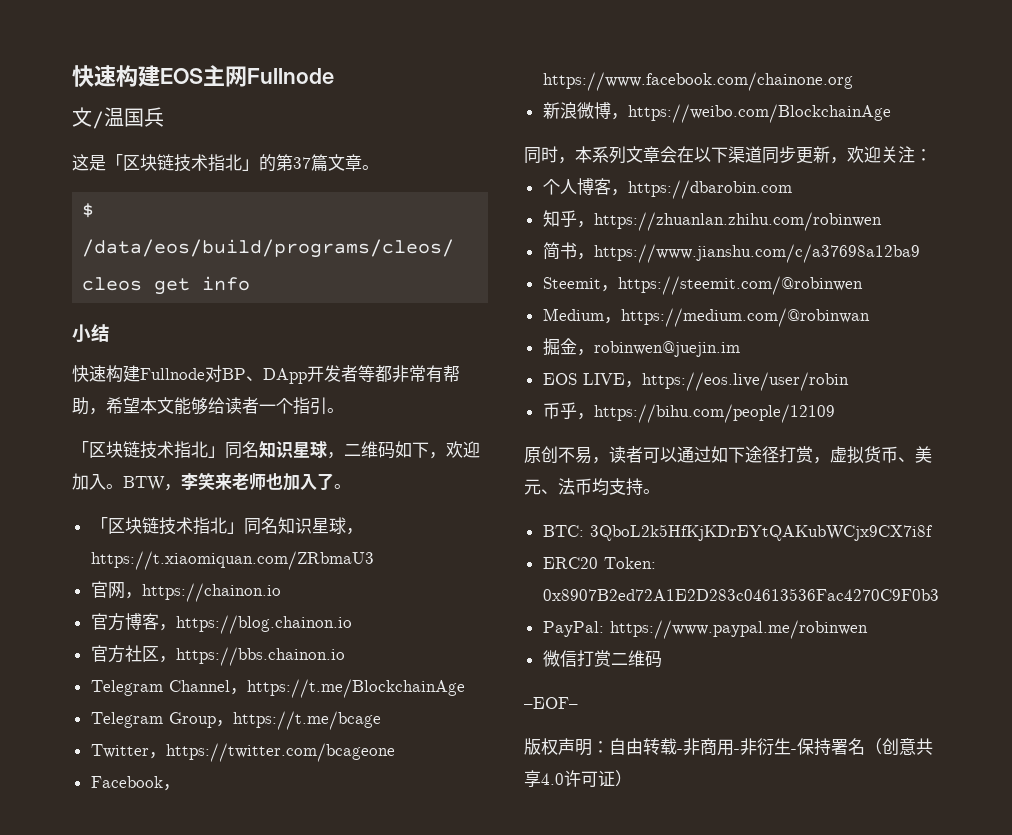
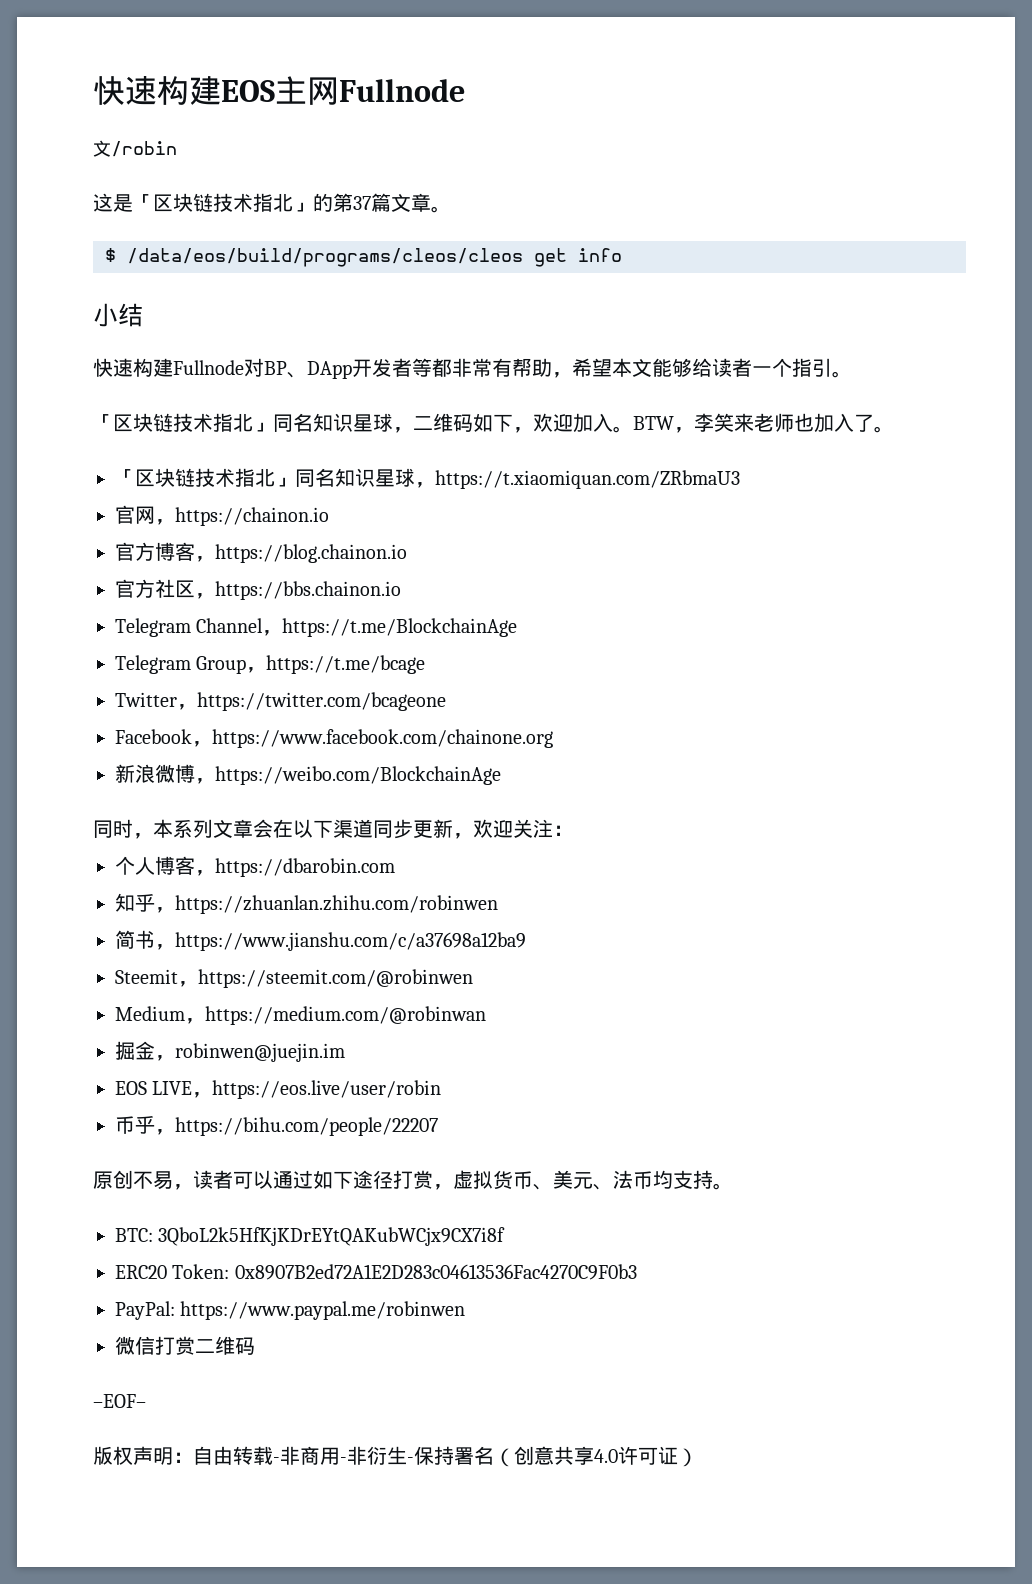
- 文/温国兵
+ 文/robin
- 币乎，https://bihu.com/people/12109
+ 币乎，https://bihu.com/people/22207

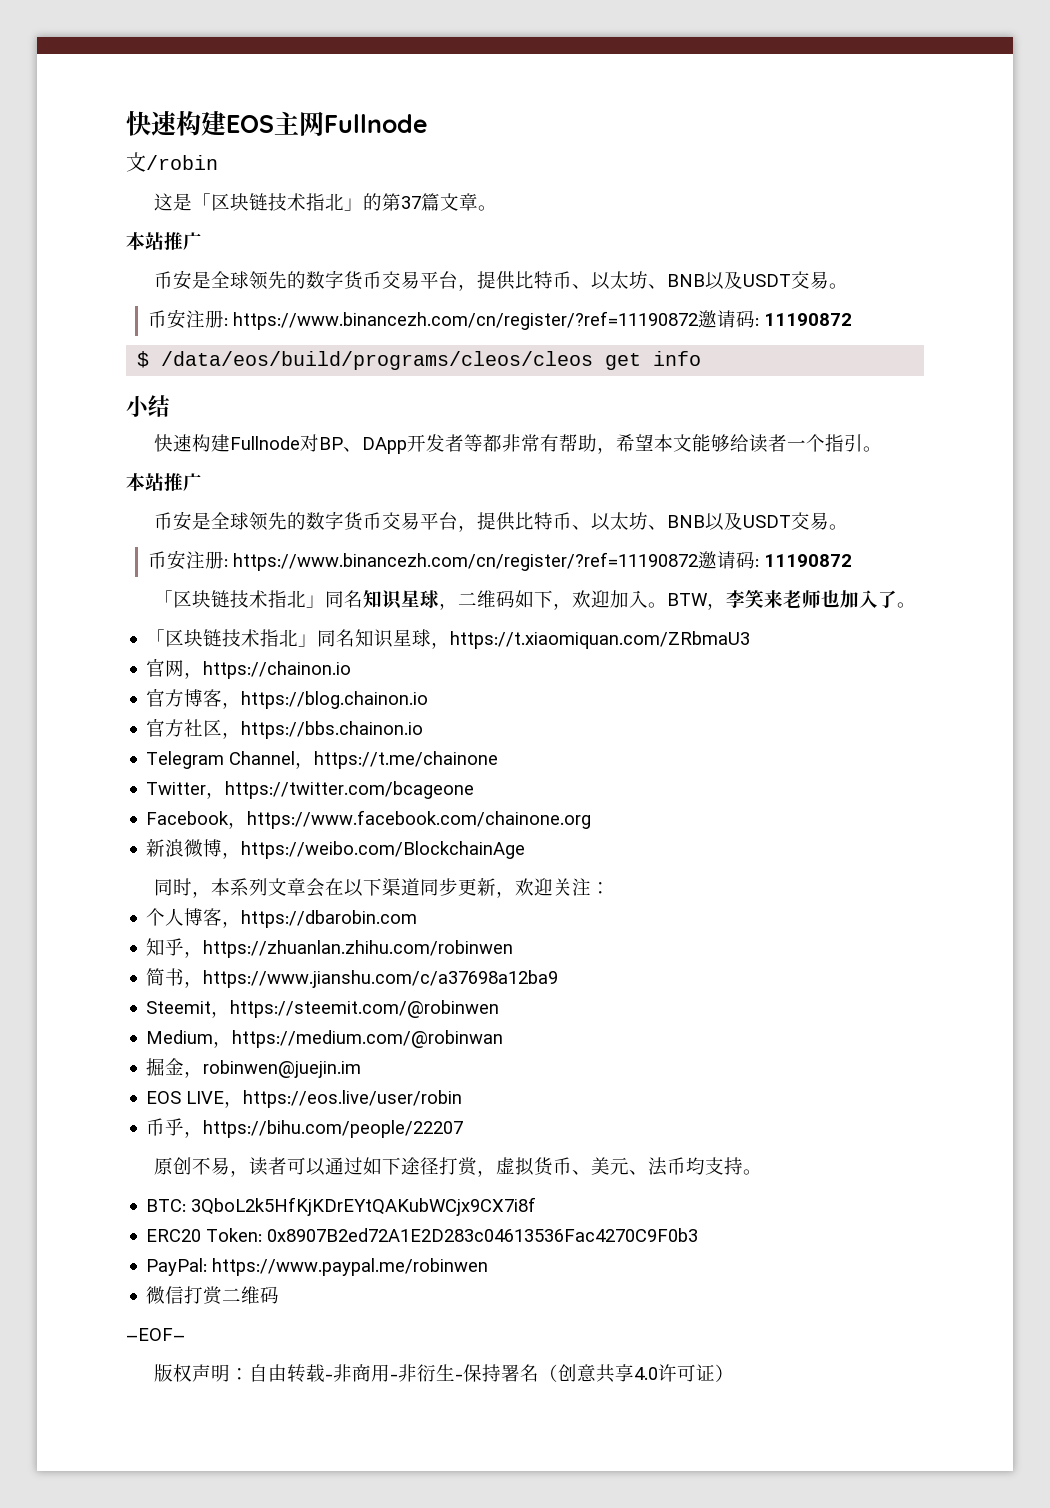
  这是「区块链技术指北」的第37篇文章。
+ 本站推广
+ 币安是全球领先的数字货币交易平台，提供比特币、以太坊、BNB以及USDT交易。
+ 币安注册: https://www.binancezh.com/cn/register/?ref=11190872邀请码: 11190872
  快速构建Fullnode对BP、DApp开发者等都非常有帮助，希望本文能够给读者一个指引。
+ 本站推广
+ 币安是全球领先的数字货币交易平台，提供比特币、以太坊、BNB以及USDT交易。
+ 币安注册: https://www.binancezh.com/cn/register/?ref=11190872邀请码: 11190872
- Telegram Channel，https://t.me/BlockchainAge
- Telegram Group，https://t.me/bcage
+ Telegram Channel，https://t.me/chainone

